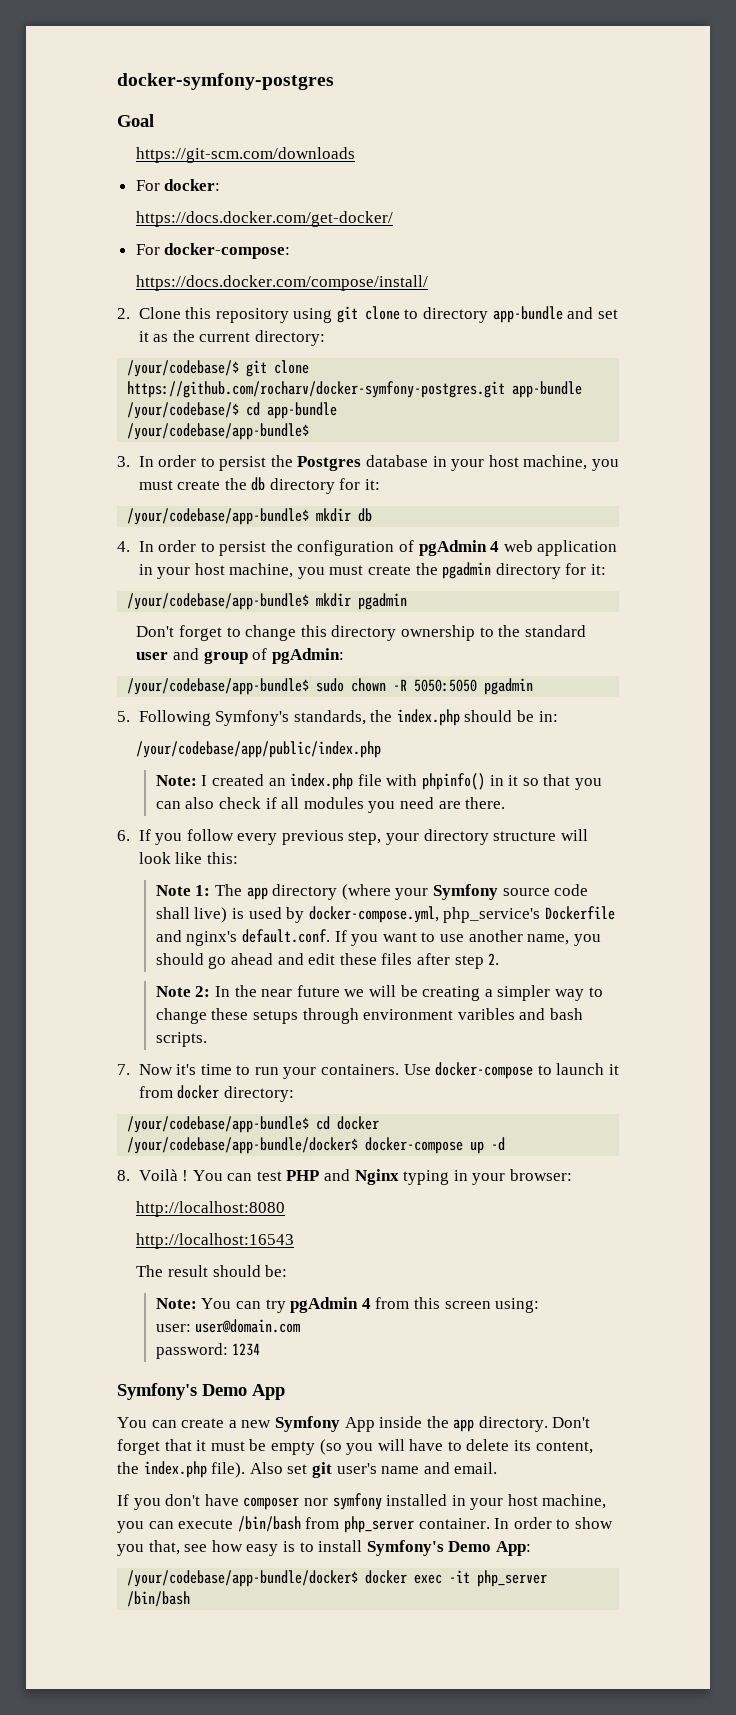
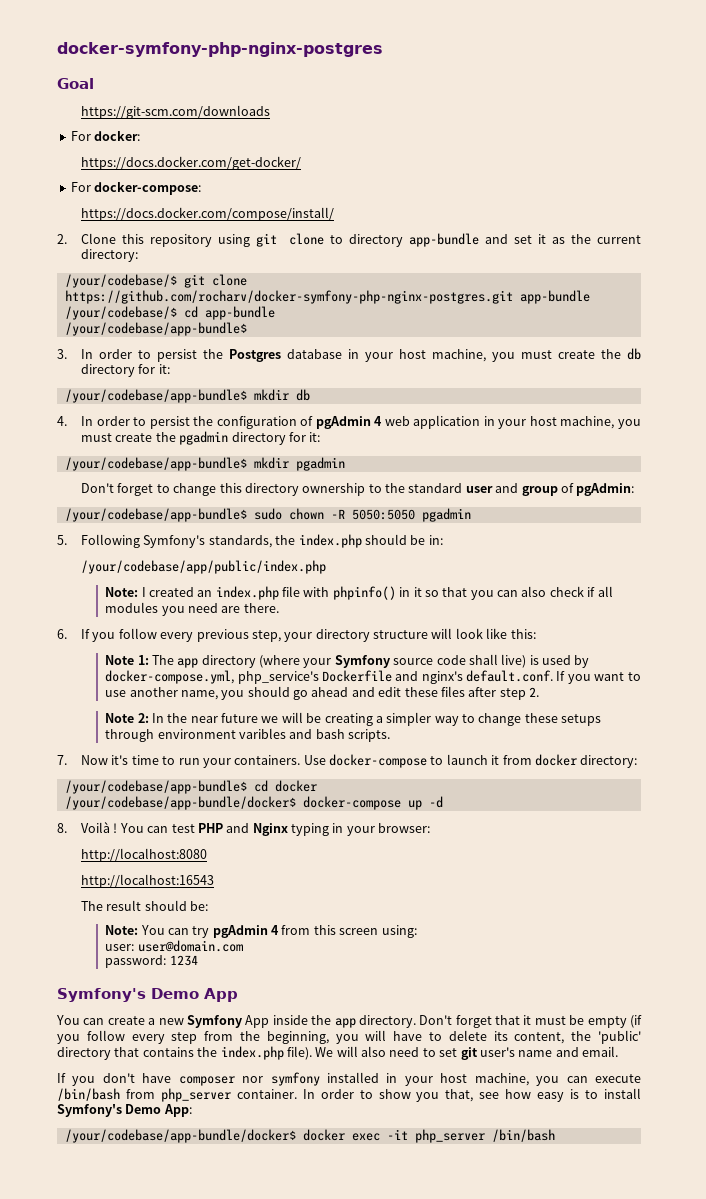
- docker-symfony-postgres
+ docker-symfony-php-nginx-postgres
- /your/codebase/$ git clone https://github.com/rocharv/docker-symfony-postgres.git app-bundle
+ /your/codebase/$ git clone https://github.com/rocharv/docker-symfony-php-nginx-postgres.git app-bundle
- Don't forget that it must be empty (so you will have to delete its content, the index.php file). Also set git user's name and email.
+ Don't forget that it must be empty (if you follow every step from the beginning, you will have to delete its content, the 'public' directory that contains the index.php file). We will also need to set git user's name and email.

